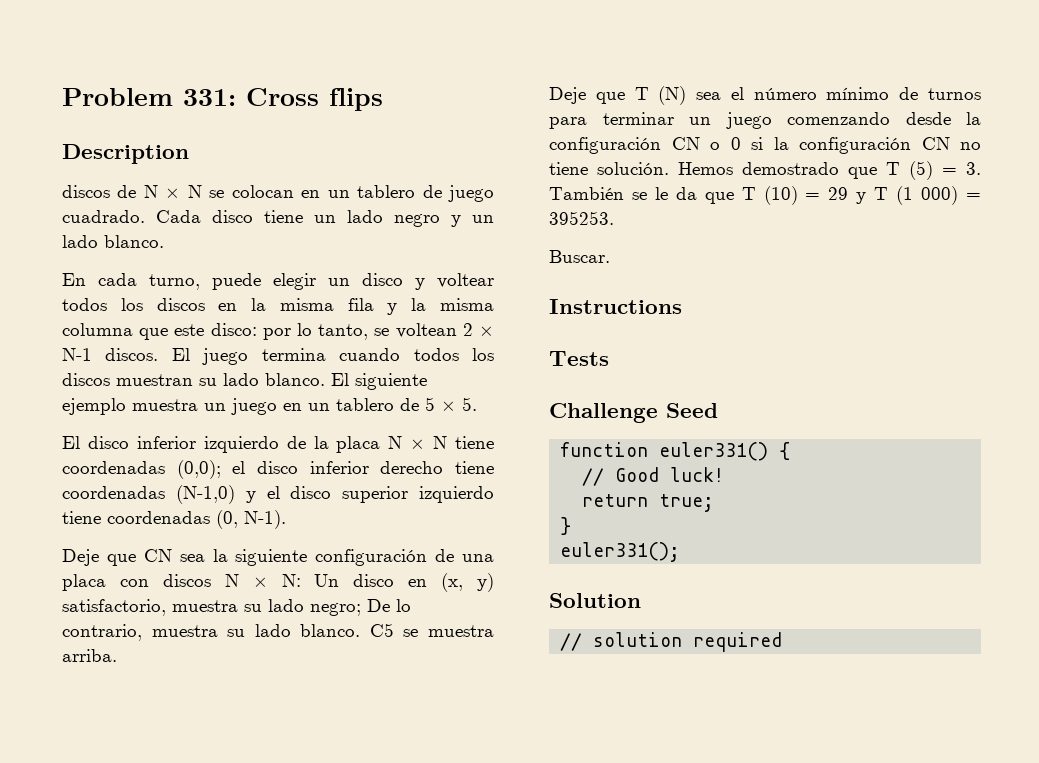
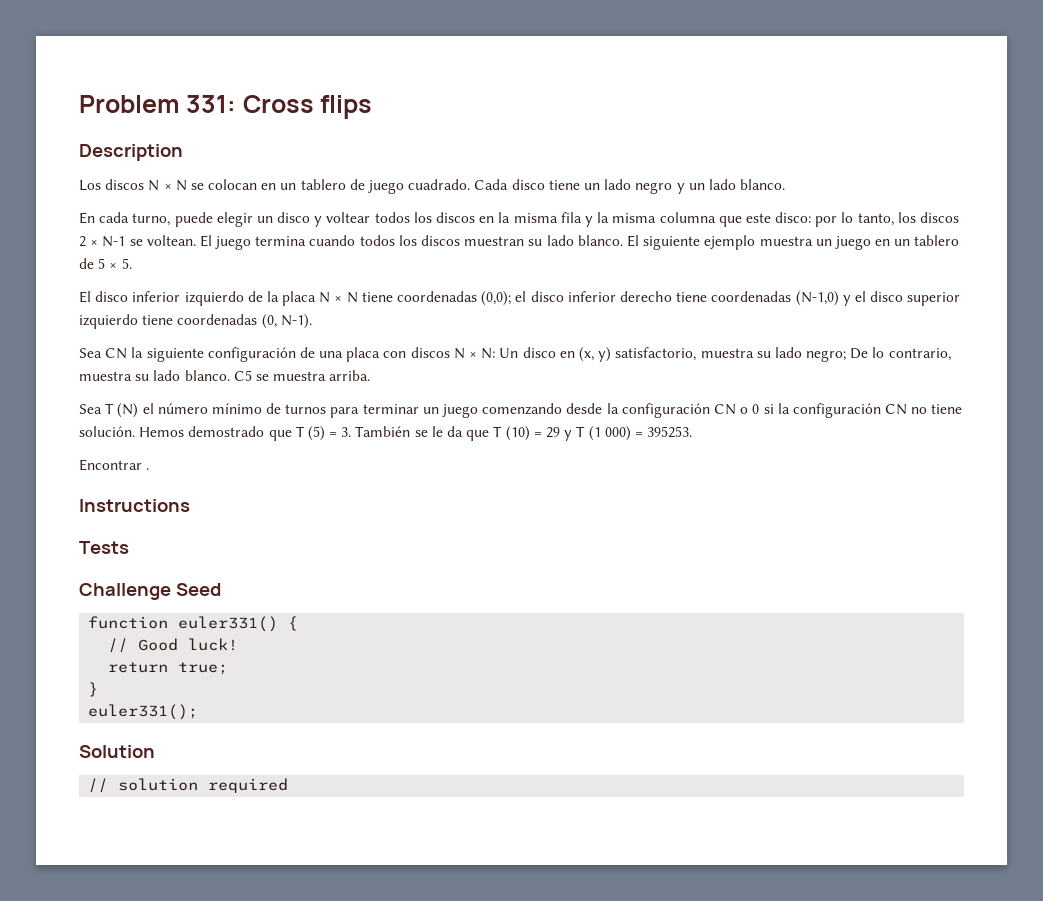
- discos de N × N se colocan en un tablero de juego cuadrado.
+ Los discos N × N se colocan en un tablero de juego cuadrado.
- En cada turno, puede elegir un disco y voltear todos los discos en la misma fila y la misma columna que este disco: por lo tanto, se voltean 2 × N-1 discos.
+ En cada turno, puede elegir un disco y voltear todos los discos en la misma fila y la misma columna que este disco: por lo tanto, los discos 2 × N-1 se voltean.
- Deje que CN sea la siguiente configuración de una placa con discos N × N: Un disco en (x, y) satisfactorio, muestra su lado negro; De lo contrario, muestra su lado blanco.
+ Sea CN la siguiente configuración de una placa con discos N × N: Un disco en (x, y) satisfactorio, muestra su lado negro; De lo contrario, muestra su lado blanco.
- Deje que T (N) sea el número mínimo de turnos para terminar un juego comenzando desde la configuración CN o 0 si la configuración CN no tiene solución.
+ Sea T (N) el número mínimo de turnos para terminar un juego comenzando desde la configuración CN o 0 si la configuración CN no tiene solución.
- Buscar.
+ Encontrar .

